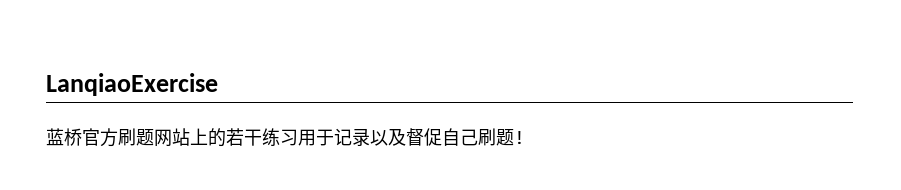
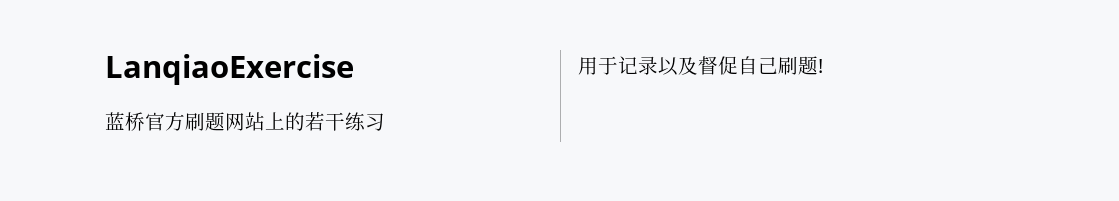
- 蓝桥官方刷题网站上的若干练习用于记录以及督促自己刷题!
+ 蓝桥官方刷题网站上的若干练习
+ 用于记录以及督促自己刷题!

